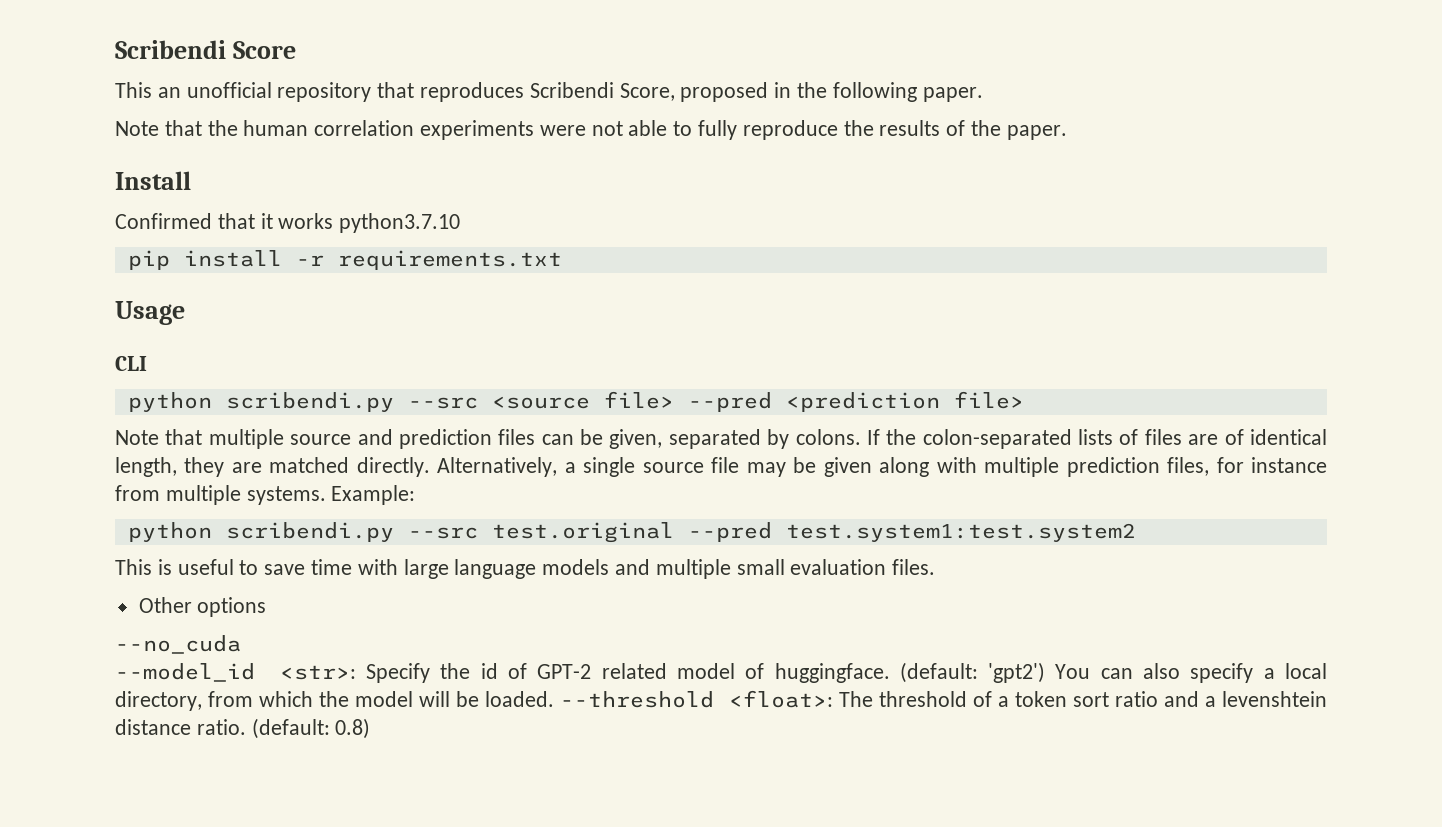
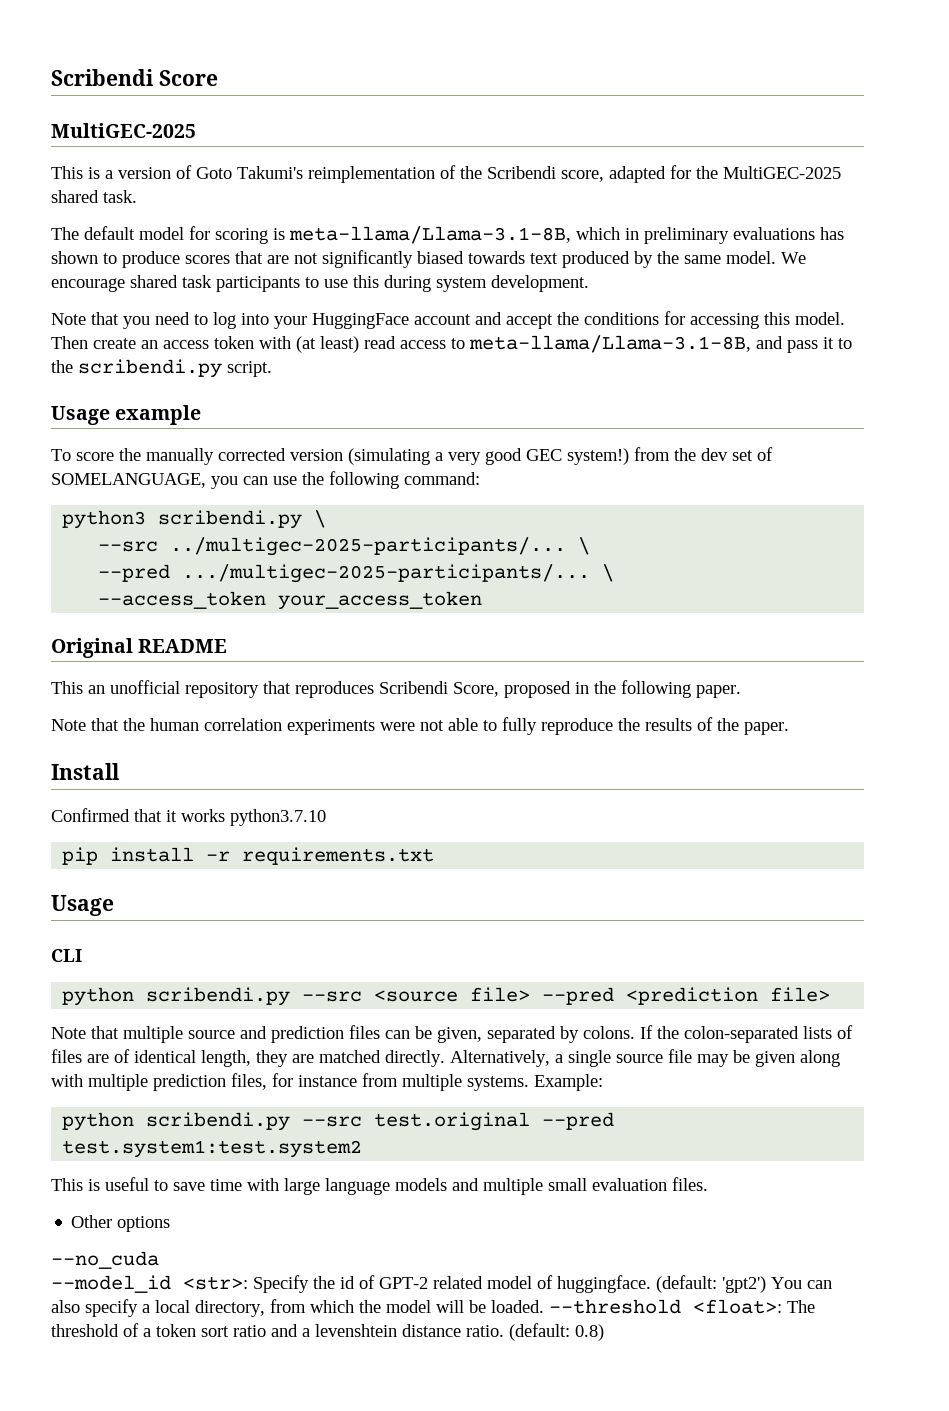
  Scribendi Score
+ MultiGEC-2025
+ This is a version of Goto Takumi's reimplementation of the Scribendi score, adapted for the MultiGEC-2025 shared task.
+ The default model for scoring is meta-llama/Llama-3.1-8B, which in preliminary evaluations has shown to produce scores that are not significantly biased towards text produced by the same model. We encourage shared task participants to use this during system development.
+ Note that you need to log into your HuggingFace account and accept the conditions for accessing this model. Then create an access token with (at least) read access to meta-llama/Llama-3.1-8B, and pass it to the scribendi.py script.
+ Usage example
+ To score the manually corrected version (simulating a very good GEC system!) from the dev set of SOMELANGUAGE, you can use the following command:
+ python3 scribendi.py \
+ --src ../multigec-2025-participants/... \
+ --pred .../multigec-2025-participants/... \
+ --access_token your_access_token
+ Original README

